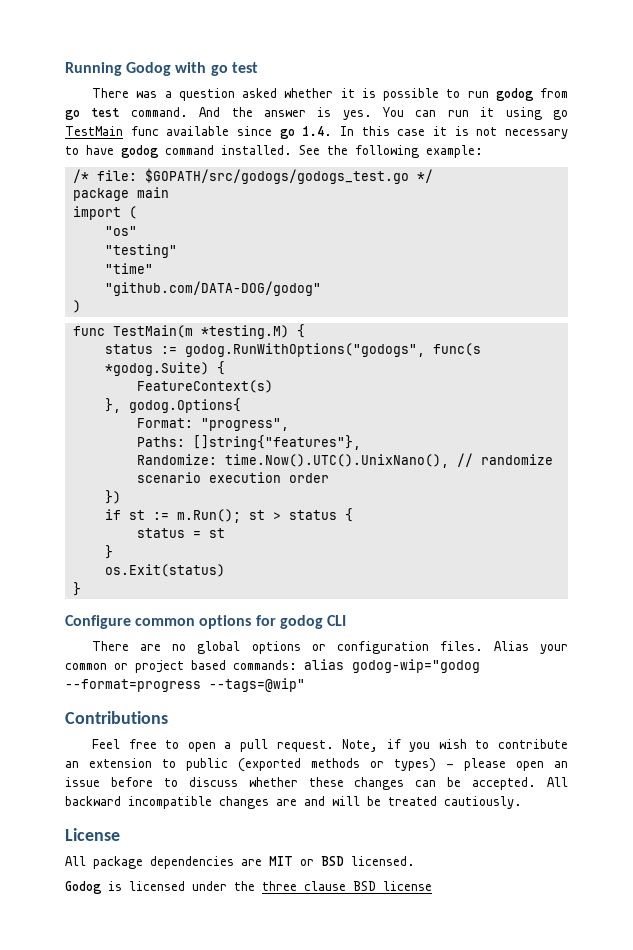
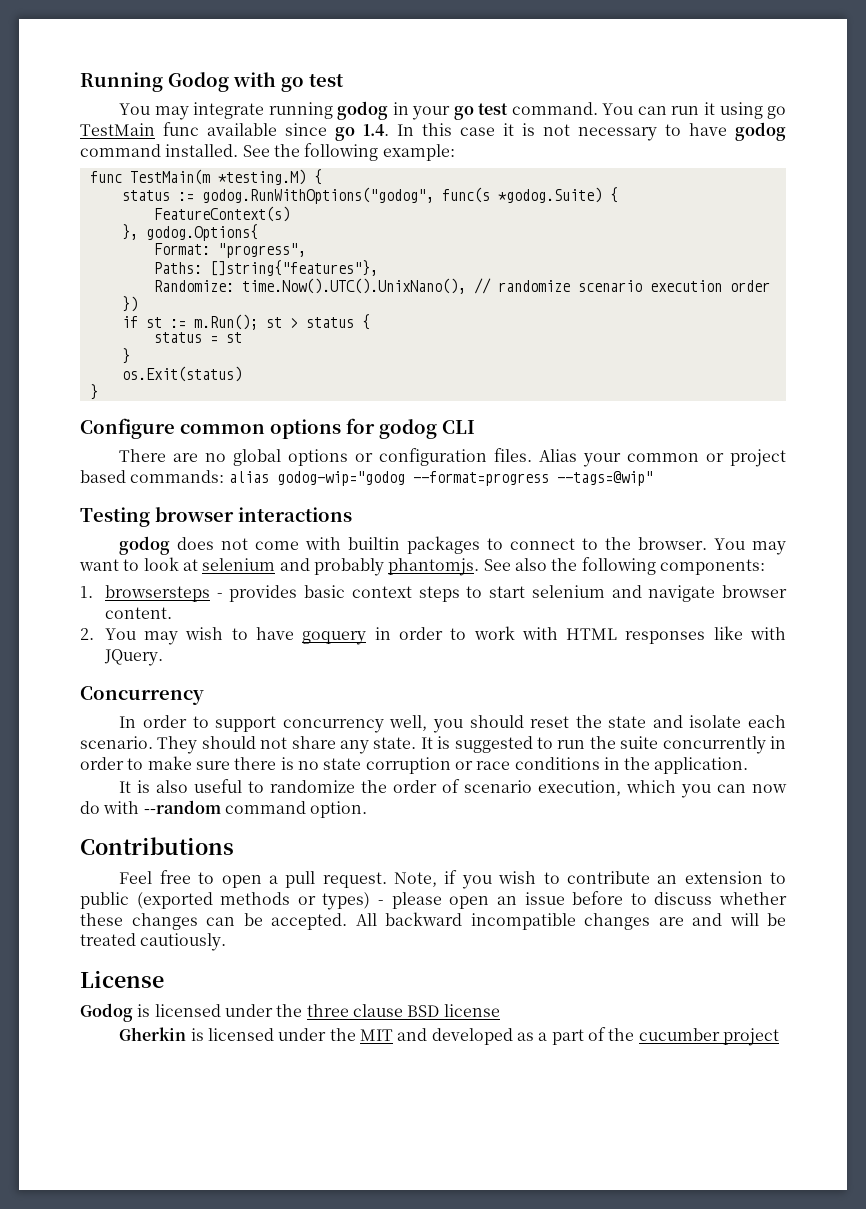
- There was a question asked whether it is possible to run godog from go test command. And the answer is yes.
+ You may integrate running godog in your go test command.
- /* file: $GOPATH/src/godogs/godogs_test.go */
- package main
- import (
- "os"
- "testing"
- "time"
- "github.com/DATA-DOG/godog"
- )
- status := godog.RunWithOptions("godogs", func(s *godog.Suite) {
+ status := godog.RunWithOptions("godog", func(s *godog.Suite) {
+ Testing browser interactions
+ godog does not come with builtin packages to connect to the browser. You may want to look at selenium and probably phantomjs. See also the following components:
+ 1. browsersteps - provides basic context steps to start selenium and navigate browser content.
+ 2. You may wish to have goquery in order to work with HTML responses like with JQuery.
+ Concurrency
+ In order to support concurrency well, you should reset the state and isolate each scenario. They should not share any state. It is suggested to run the suite concurrently in order to make sure there is no state corruption or race conditions in the application.
+ It is also useful to randomize the order of scenario execution, which you can now do with --random command option.
- All package dependencies are MIT or BSD licensed.
+ Gherkin is licensed under the MIT and developed as a part of the cucumber project

